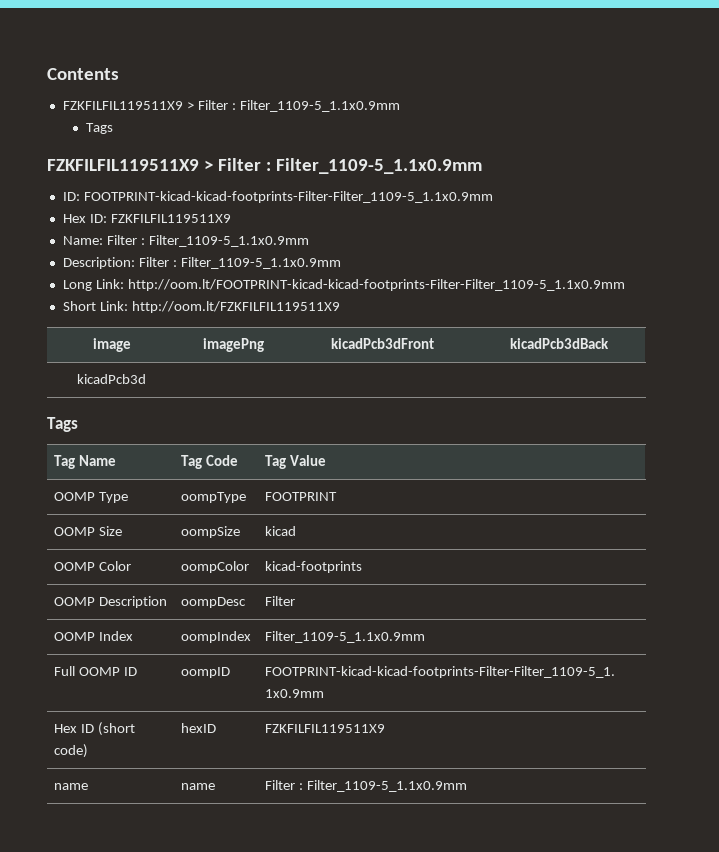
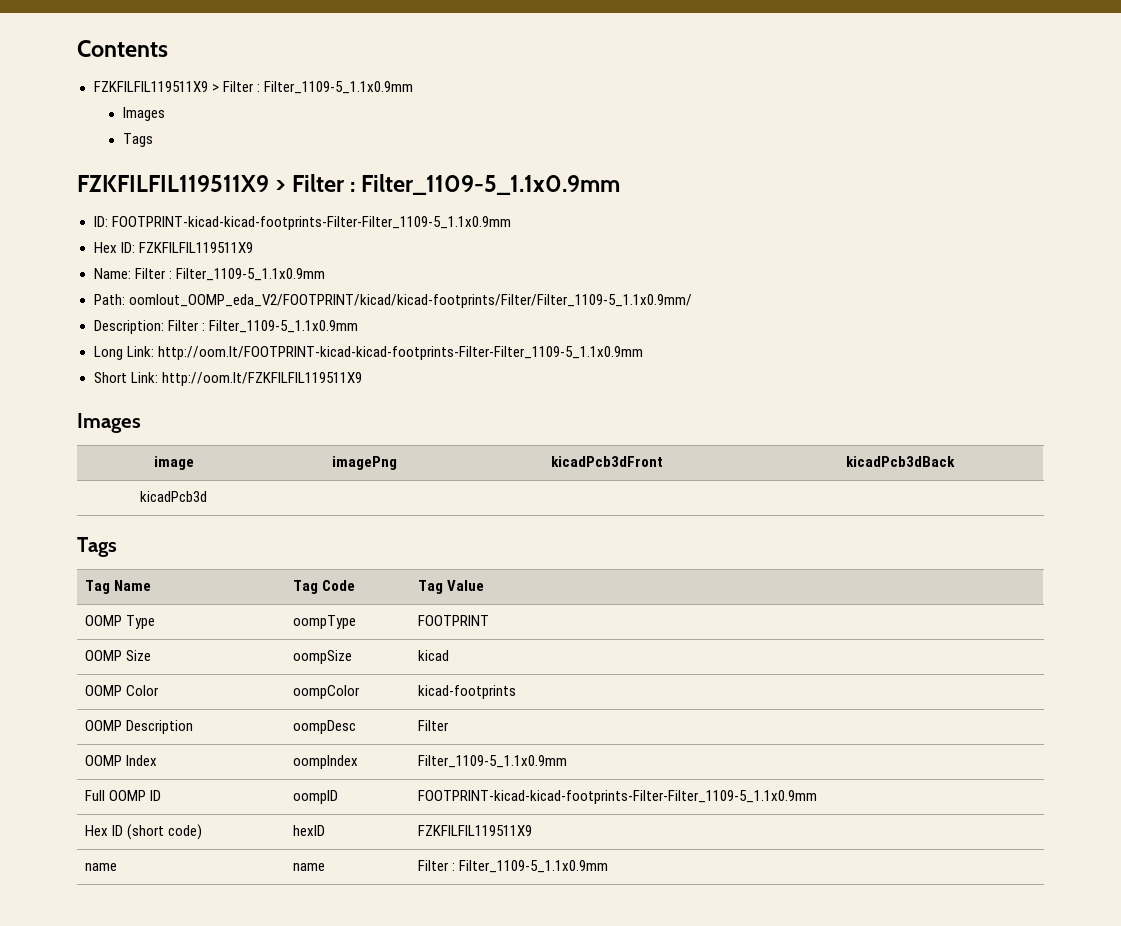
  Contents
  FZKFILFIL119511X9 > Filter : Filter_1109-5_1.1x0.9mm
+ Images
+ Path: oomlout_OOMP_eda_V2/FOOTPRINT/kicad/kicad-footprints/Filter/Filter_1109-5_1.1x0.9mm/
  Short Link: http://oom.lt/FZKFILFIL119511X9
+ Images

